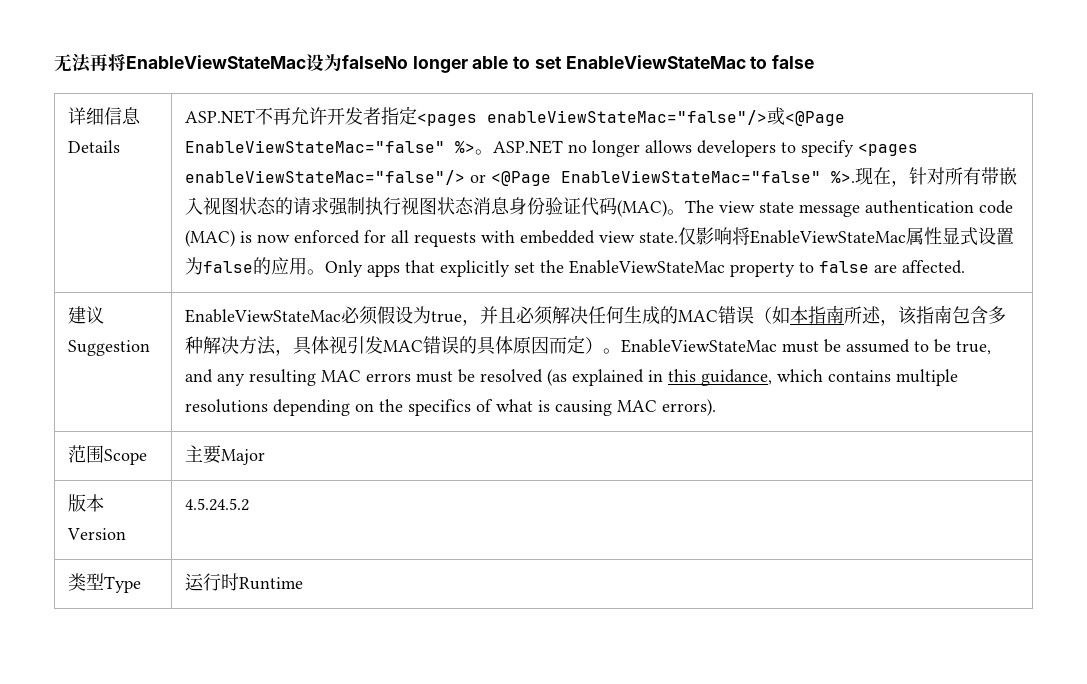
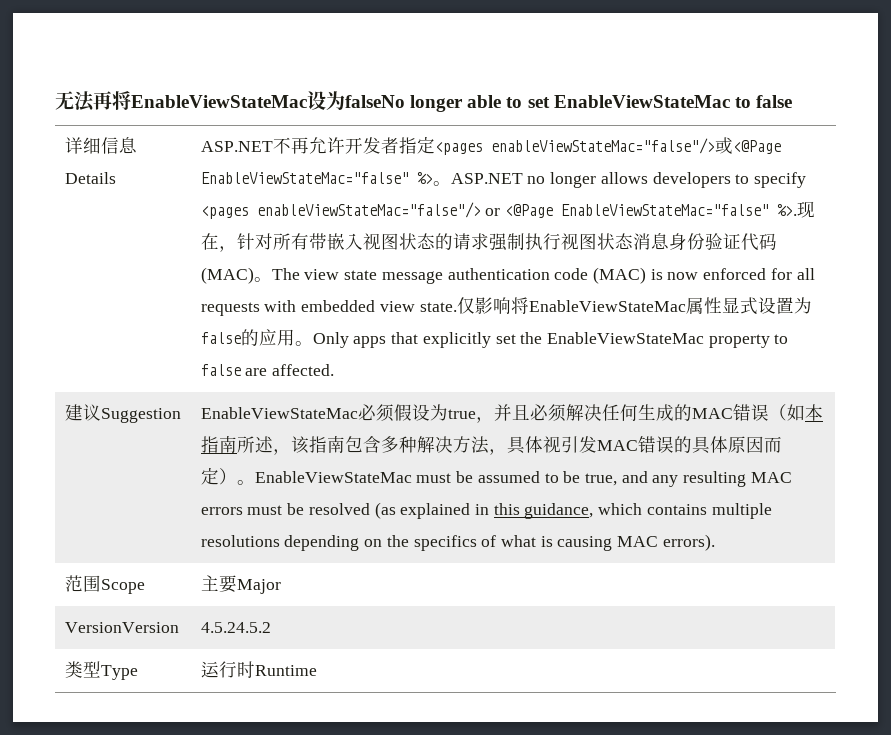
- 版本Version | 4.5.24.5.2
+ VersionVersion | 4.5.24.5.2

